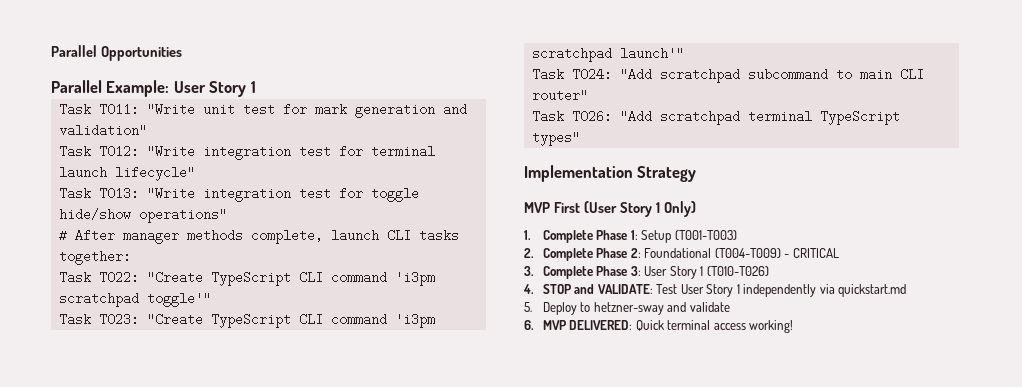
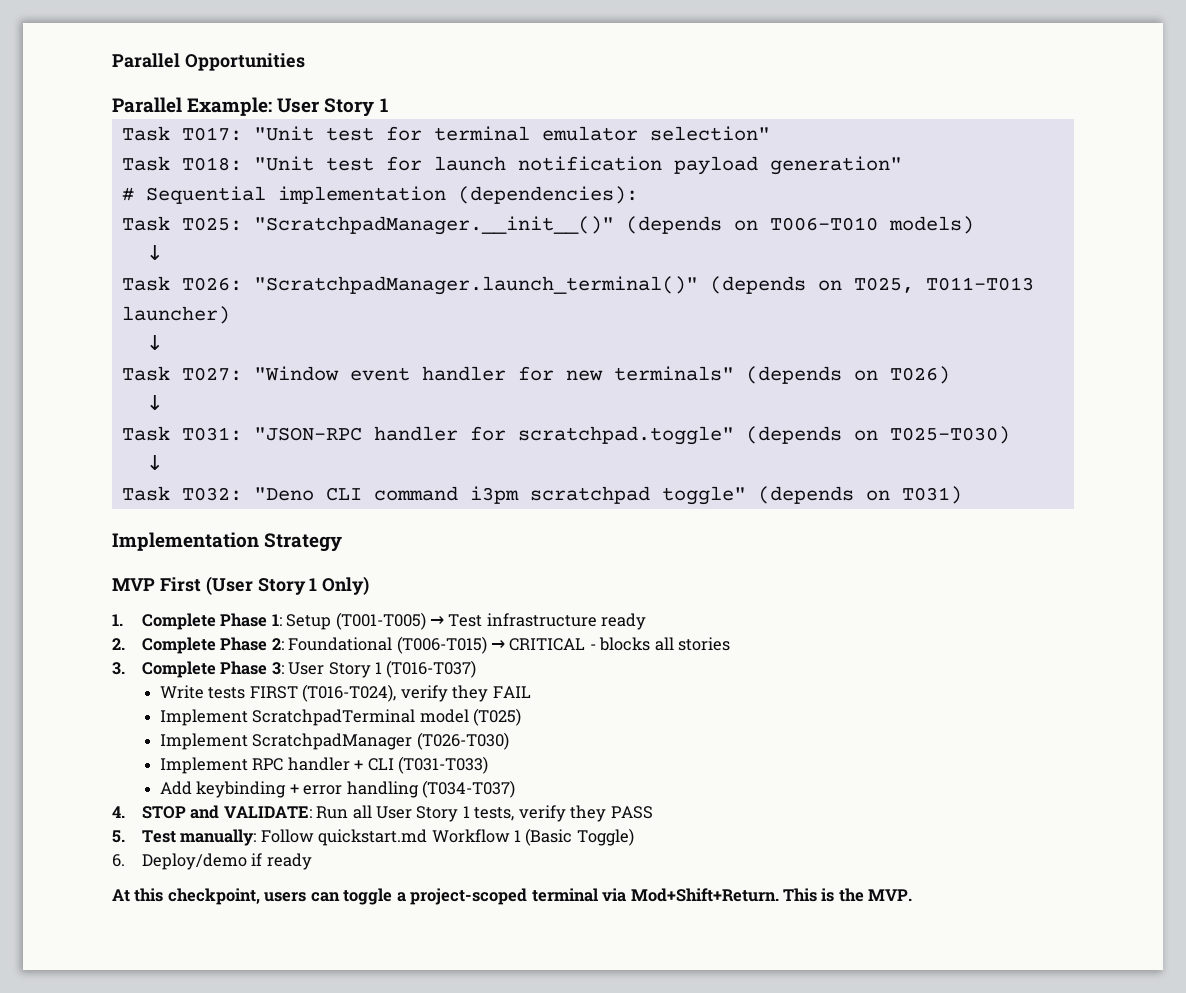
- Task T011: "Write unit test for mark generation and validation"
- Task T012: "Write integration test for terminal launch lifecycle"
- Task T013: "Write integration test for toggle hide/show operations"
- # After manager methods complete, launch CLI tasks together:
- Task T022: "Create TypeScript CLI command 'i3pm scratchpad toggle'"
- Task T023: "Create TypeScript CLI command 'i3pm scratchpad launch'"
- Task T024: "Add scratchpad subcommand to main CLI router"
- Task T026: "Add scratchpad terminal TypeScript types"
+ Task T017: "Unit test for terminal emulator selection"
+ Task T018: "Unit test for launch notification payload generation"
+ # Sequential implementation (dependencies):
+ Task T025: "ScratchpadManager.__init__()" (depends on T006-T010 models)
+ ↓
+ Task T026: "ScratchpadManager.launch_terminal()" (depends on T025, T011-T013 launcher)
+ ↓
+ Task T027: "Window event handler for new terminals" (depends on T026)
+ ↓
+ Task T031: "JSON-RPC handler for scratchpad.toggle" (depends on T025-T030)
+ ↓
+ Task T032: "Deno CLI command i3pm scratchpad toggle" (depends on T031)
- 1. Complete Phase 1: Setup (T001-T003)
+ 1. Complete Phase 1: Setup (T001-T005) → Test infrastructure ready
- 2. Complete Phase 2: Foundational (T004-T009) - CRITICAL
+ 2. Complete Phase 2: Foundational (T006-T015) → CRITICAL - blocks all stories
- 3. Complete Phase 3: User Story 1 (T010-T026)
+ 3. Complete Phase 3: User Story 1 (T016-T037)
+ Write tests FIRST (T016-T024), verify they FAIL
+ Implement ScratchpadTerminal model (T025)
+ Implement ScratchpadManager (T026-T030)
+ Implement RPC handler + CLI (T031-T033)
+ Add keybinding + error handling (T034-T037)
- 4. STOP and VALIDATE: Test User Story 1 independently via quickstart.md
- 5. Deploy to hetzner-sway and validate
- 6. MVP DELIVERED: Quick terminal access working!
+ 4. STOP and VALIDATE: Run all User Story 1 tests, verify they PASS
+ 5. Test manually: Follow quickstart.md Workflow 1 (Basic Toggle)
+ 6. Deploy/demo if ready
+ At this checkpoint, users can toggle a project-scoped terminal via Mod+Shift+Return. This is the MVP.

